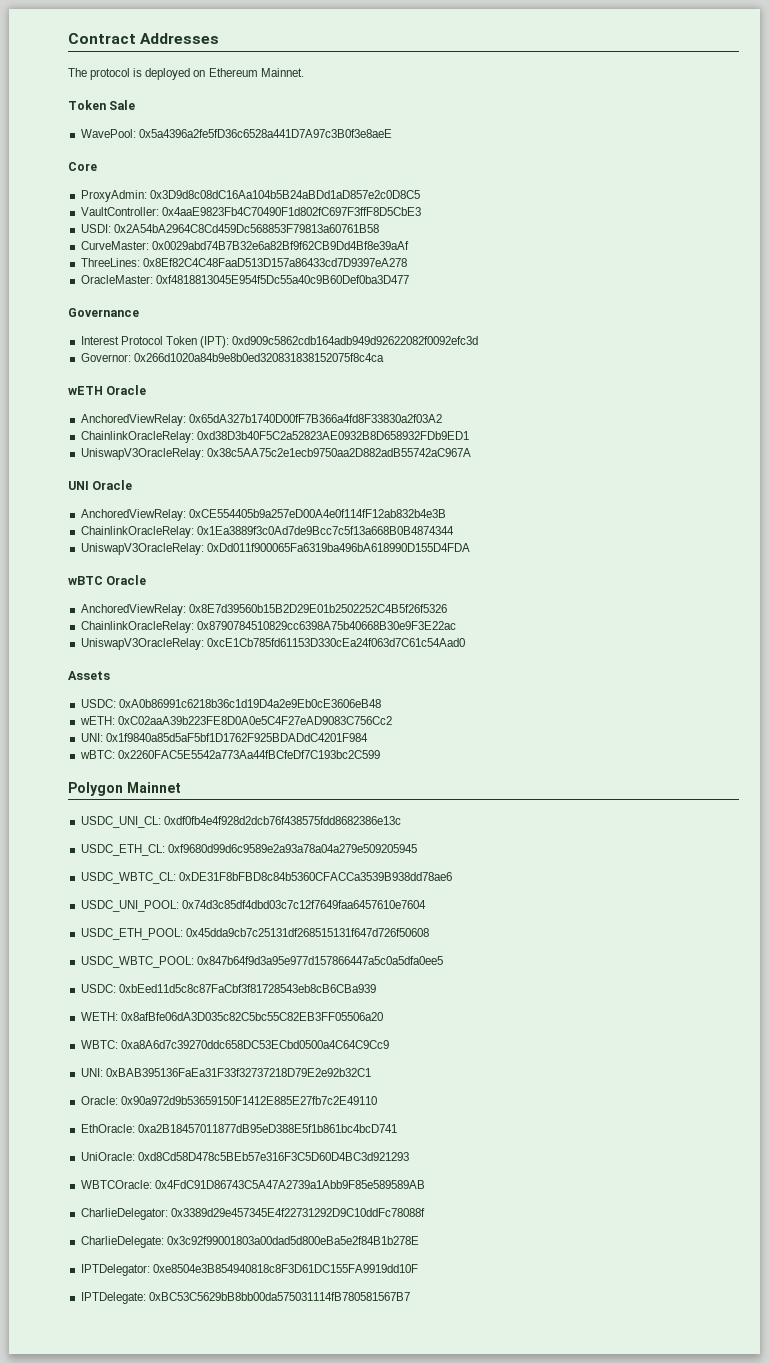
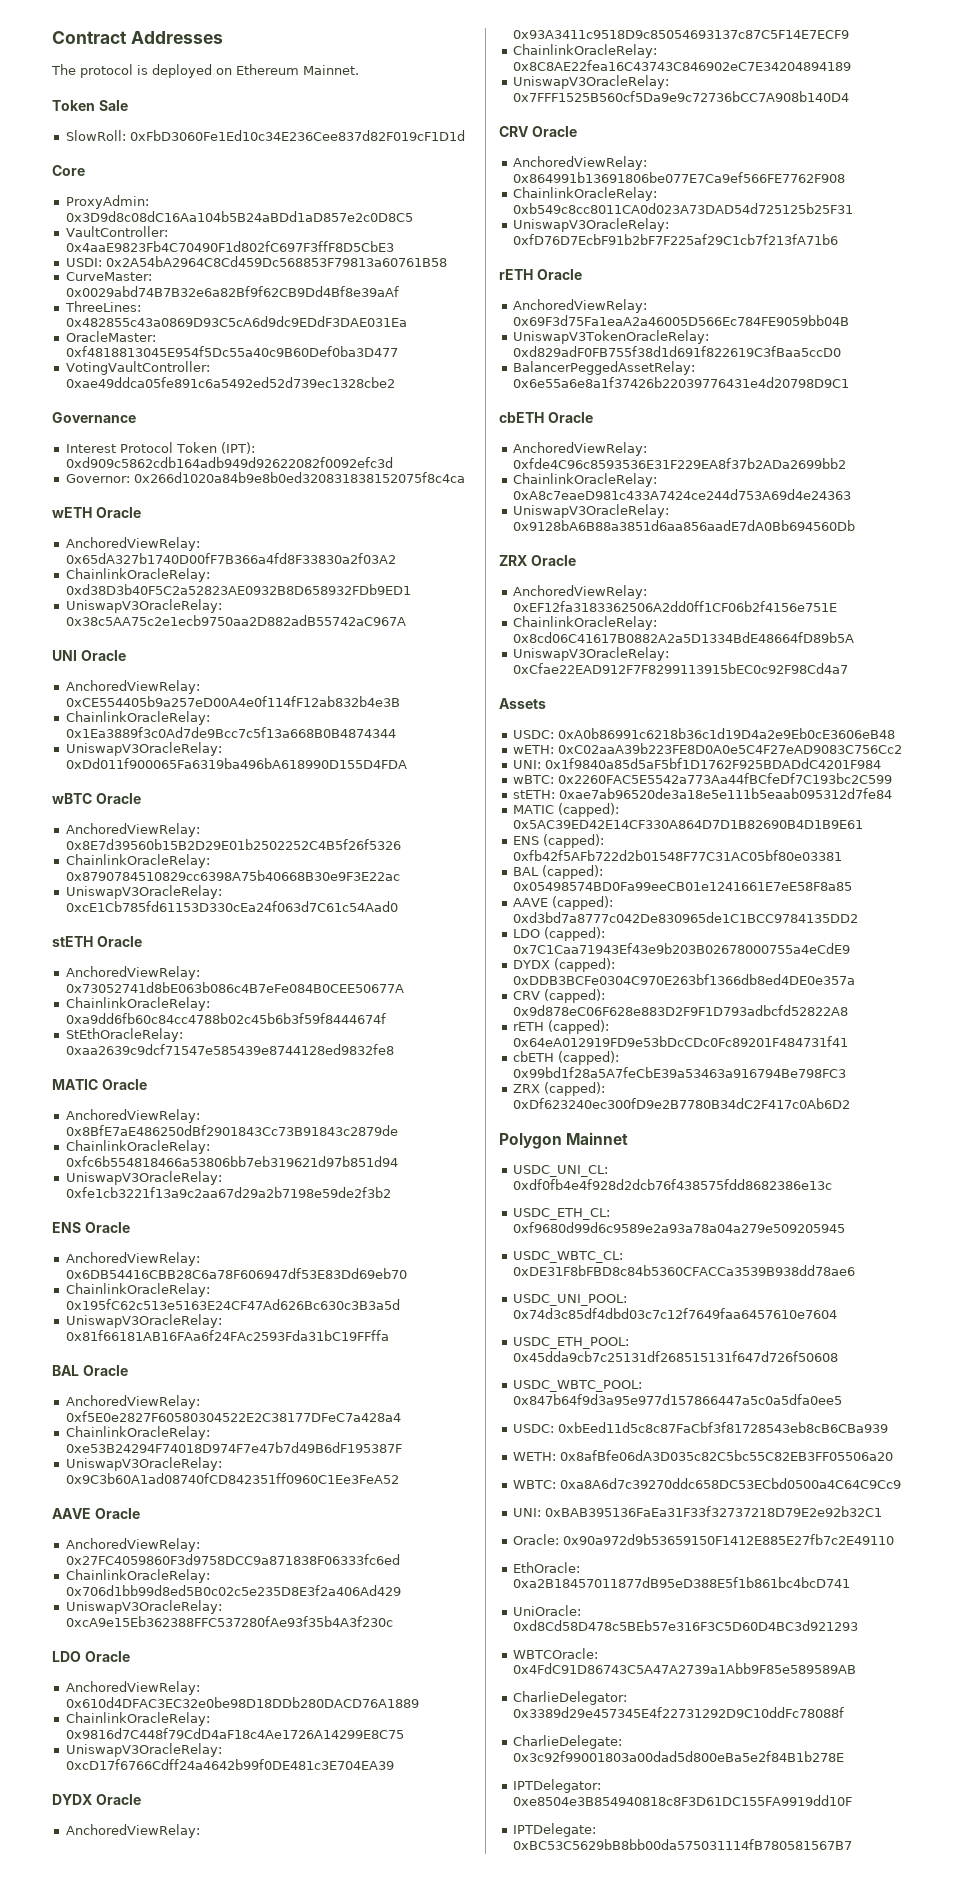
- WavePool: 0x5a4396a2fe5fD36c6528a441D7A97c3B0f3e8aeE
+ SlowRoll: 0xFbD3060Fe1Ed10c34E236Cee837d82F019cF1D1d
- ThreeLines: 0x8Ef82C4C48FaaD513D157a86433cd7D9397eA278
+ ThreeLines: 0x482855c43a0869D93C5cA6d9dc9EDdF3DAE031Ea
+ VotingVaultController: 0xae49ddca05fe891c6a5492ed52d739ec1328cbe2
+ stETH Oracle
+ AnchoredViewRelay: 0x73052741d8bE063b086c4B7eFe084B0CEE50677A
+ ChainlinkOracleRelay: 0xa9dd6fb60c84cc4788b02c45b6b3f59f8444674f
+ StEthOracleRelay: 0xaa2639c9dcf71547e585439e8744128ed9832fe8
+ MATIC Oracle
+ AnchoredViewRelay: 0x8BfE7aE486250dBf2901843Cc73B91843c2879de
+ ChainlinkOracleRelay: 0xfc6b554818466a53806bb7eb319621d97b851d94
+ UniswapV3OracleRelay: 0xfe1cb3221f13a9c2aa67d29a2b7198e59de2f3b2
+ ENS Oracle
+ AnchoredViewRelay: 0x6DB54416CBB28C6a78F606947df53E83Dd69eb70
+ ChainlinkOracleRelay: 0x195fC62c513e5163E24CF47Ad626Bc630c3B3a5d
+ UniswapV3OracleRelay: 0x81f66181AB16FAa6f24FAc2593Fda31bC19FFffa
+ BAL Oracle
+ AnchoredViewRelay: 0xf5E0e2827F60580304522E2C38177DFeC7a428a4
+ ChainlinkOracleRelay: 0xe53B24294F74018D974F7e47b7d49B6dF195387F
+ UniswapV3OracleRelay: 0x9C3b60A1ad08740fCD842351ff0960C1Ee3FeA52
+ AAVE Oracle
+ AnchoredViewRelay: 0x27FC4059860F3d9758DCC9a871838F06333fc6ed
+ ChainlinkOracleRelay: 0x706d1bb99d8ed5B0c02c5e235D8E3f2a406Ad429
+ UniswapV3OracleRelay: 0xcA9e15Eb362388FFC537280fAe93f35b4A3f230c
+ LDO Oracle
+ AnchoredViewRelay: 0x610d4DFAC3EC32e0be98D18DDb280DACD76A1889
+ ChainlinkOracleRelay: 0x9816d7C448f79CdD4aF18c4Ae1726A14299E8C75
+ UniswapV3OracleRelay: 0xcD17f6766Cdff24a4642b99f0DE481c3E704EA39
+ DYDX Oracle
+ AnchoredViewRelay: 0x93A3411c9518D9c85054693137c87C5F14E7ECF9
+ ChainlinkOracleRelay: 0x8C8AE22fea16C43743C846902eC7E34204894189
+ UniswapV3OracleRelay: 0x7FFF1525B560cf5Da9e9c72736bCC7A908b140D4
+ CRV Oracle
+ AnchoredViewRelay: 0x864991b13691806be077E7Ca9ef566FE7762F908
+ ChainlinkOracleRelay: 0xb549c8cc8011CA0d023A73DAD54d725125b25F31
+ UniswapV3OracleRelay: 0xfD76D7EcbF91b2bF7F225af29C1cb7f213fA71b6
+ rETH Oracle
+ AnchoredViewRelay: 0x69F3d75Fa1eaA2a46005D566Ec784FE9059bb04B
+ UniswapV3TokenOracleRelay: 0xd829adF0FB755f38d1d691f822619C3fBaa5ccD0
+ BalancerPeggedAssetRelay: 0x6e55a6e8a1f37426b22039776431e4d20798D9C1
+ cbETH Oracle
+ AnchoredViewRelay: 0xfde4C96c8593536E31F229EA8f37b2ADa2699bb2
+ ChainlinkOracleRelay: 0xA8c7eaeD981c433A7424ce244d753A69d4e24363
+ UniswapV3OracleRelay: 0x9128bA6B88a3851d6aa856aadE7dA0Bb694560Db
+ ZRX Oracle
+ AnchoredViewRelay: 0xEF12fa3183362506A2dd0ff1CF06b2f4156e751E
+ ChainlinkOracleRelay: 0x8cd06C41617B0882A2a5D1334BdE48664fD89b5A
+ UniswapV3OracleRelay: 0xCfae22EAD912F7F8299113915bEC0c92F98Cd4a7
+ stETH: 0xae7ab96520de3a18e5e111b5eaab095312d7fe84
+ MATIC (capped): 0x5AC39ED42E14CF330A864D7D1B82690B4D1B9E61
+ ENS (capped): 0xfb42f5AFb722d2b01548F77C31AC05bf80e03381
+ BAL (capped): 0x05498574BD0Fa99eeCB01e1241661E7eE58F8a85
+ AAVE (capped): 0xd3bd7a8777c042De830965de1C1BCC9784135DD2
+ LDO (capped): 0x7C1Caa71943Ef43e9b203B02678000755a4eCdE9
+ DYDX (capped): 0xDDB3BCFe0304C970E263bf1366db8ed4DE0e357a
+ CRV (capped): 0x9d878eC06F628e883D2F9F1D793adbcfd52822A8
+ rETH (capped): 0x64eA012919FD9e53bDcCDc0Fc89201F484731f41
+ cbETH (capped): 0x99bd1f28a5A7feCbE39a53463a916794Be798FC3
+ ZRX (capped): 0xDf623240ec300fD9e2B7780B34dC2F417c0Ab6D2

